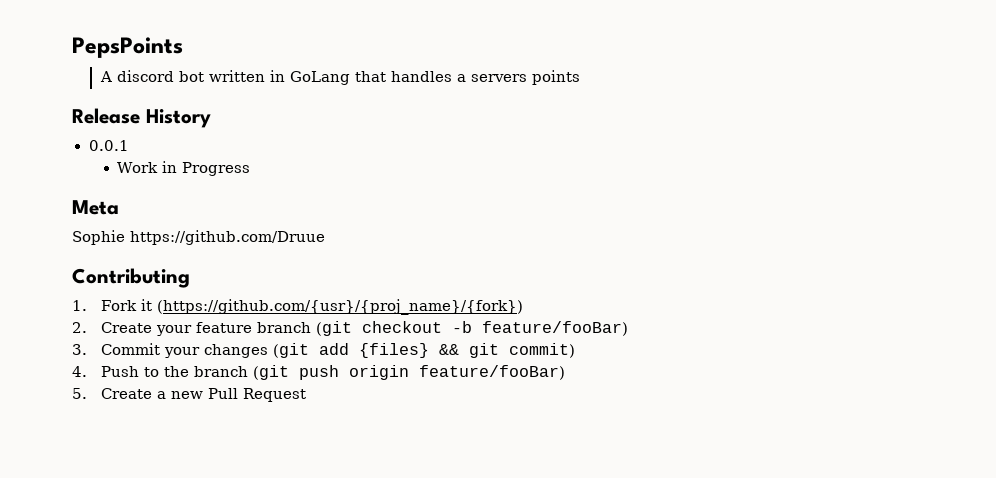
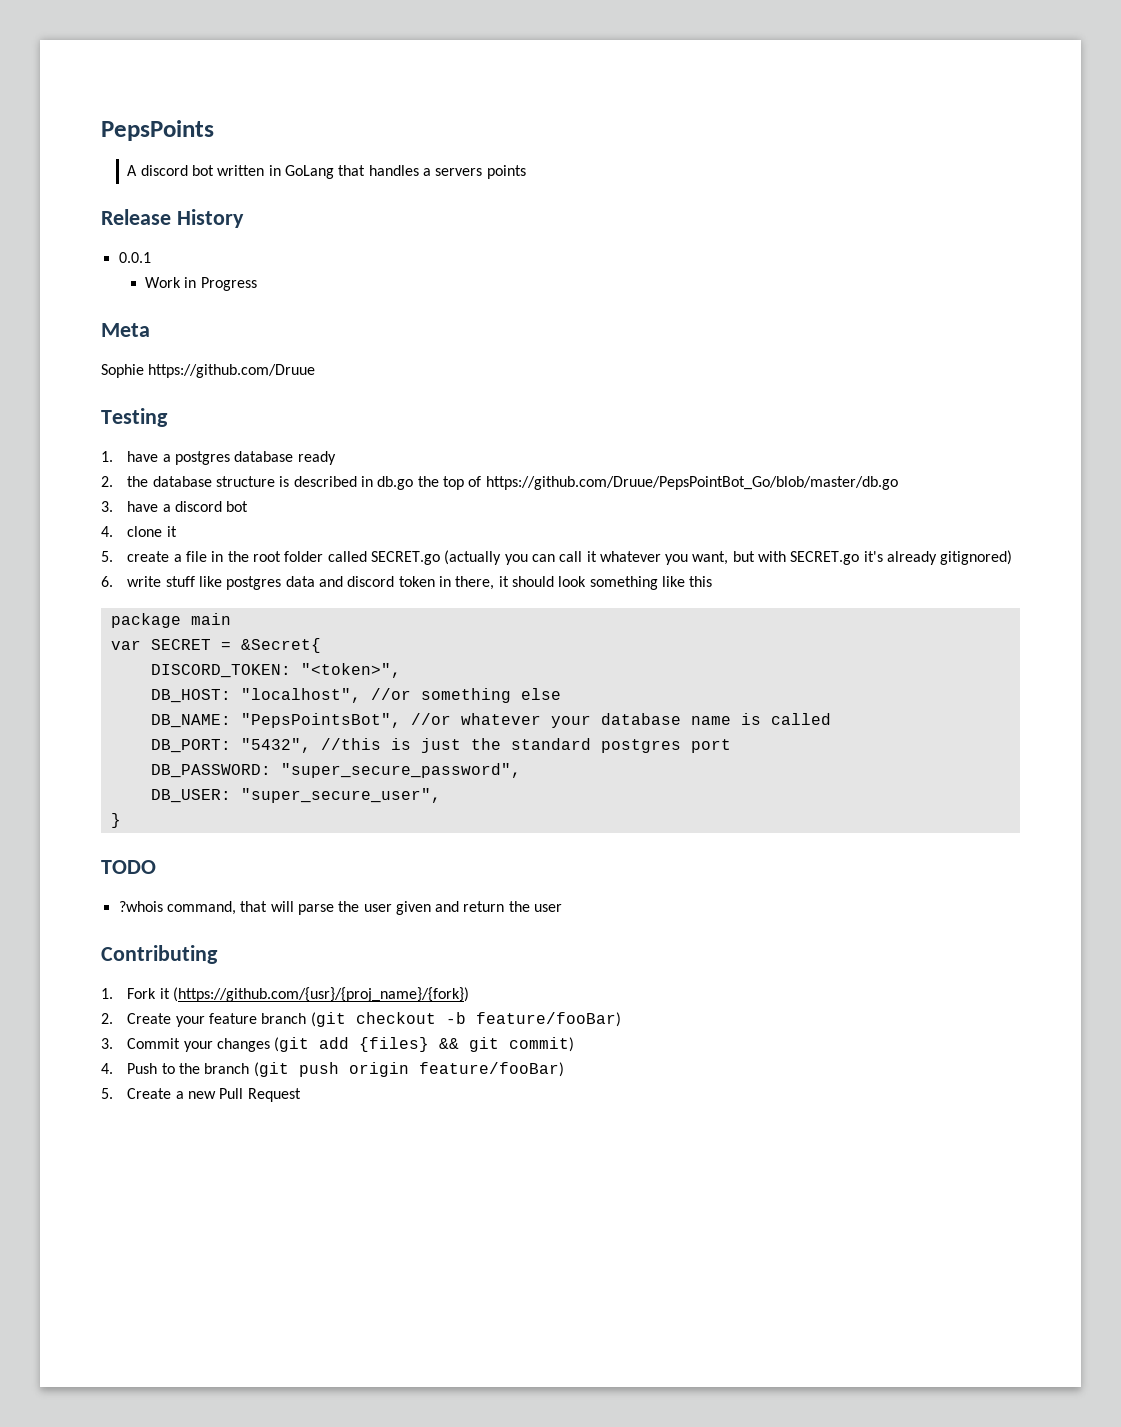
+ Testing
+ 1. have a postgres database ready
+ 2. the database structure is described in db.go the top of https://github.com/Druue/PepsPointBot_Go/blob/master/db.go
+ 3. have a discord bot
+ 4. clone it
+ 5. create a file in the root folder called SECRET.go (actually you can call it whatever you want, but with SECRET.go it's already gitignored)
+ 6. write stuff like postgres data and discord token in there, it should look something like this
+ package main
+ var SECRET = &Secret{
+ DISCORD_TOKEN: "<token>",
+ DB_HOST: "localhost", //or something else
+ DB_NAME: "PepsPointsBot", //or whatever your database name is called
+ DB_PORT: "5432", //this is just the standard postgres port
+ DB_PASSWORD: "super_secure_password",
+ DB_USER: "super_secure_user",
+ }
+ TODO
+ ?whois command, that will parse the user given and return the user

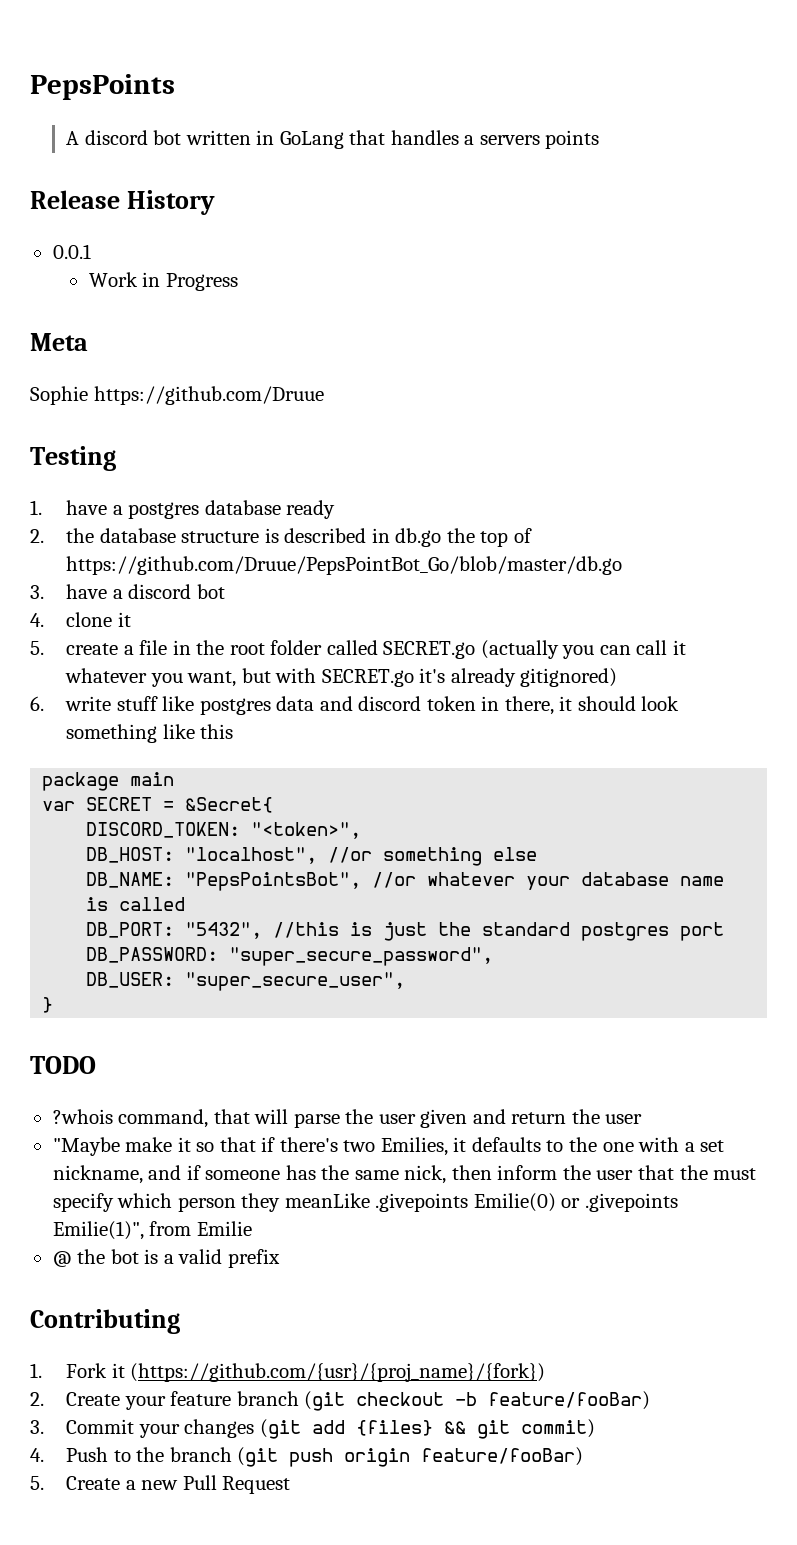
+ "Maybe make it so that if there's two Emilies, it defaults to the one with a set nickname, and if someone has the same nick, then inform the user that the must specify which person they meanLike .givepoints Emilie(0) or .givepoints Emilie(1)", from Emilie
+ @ the bot is a valid prefix

